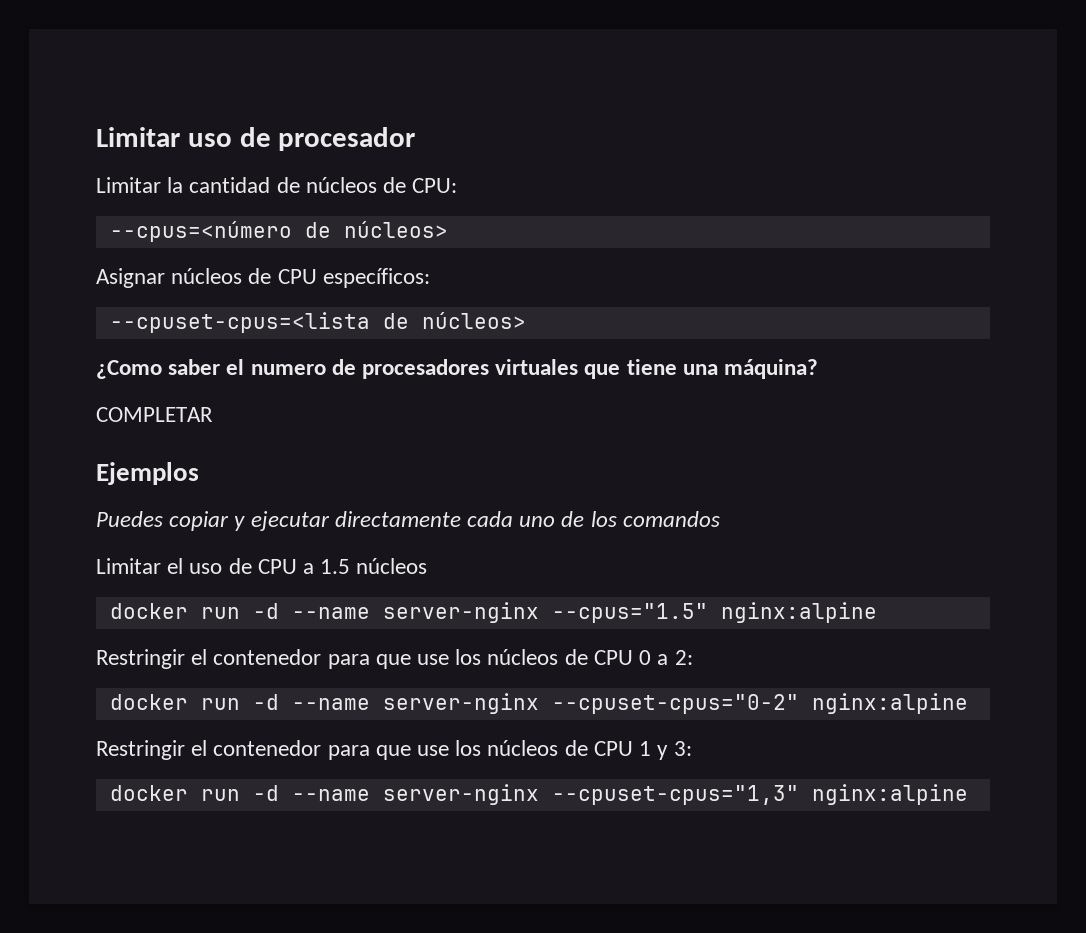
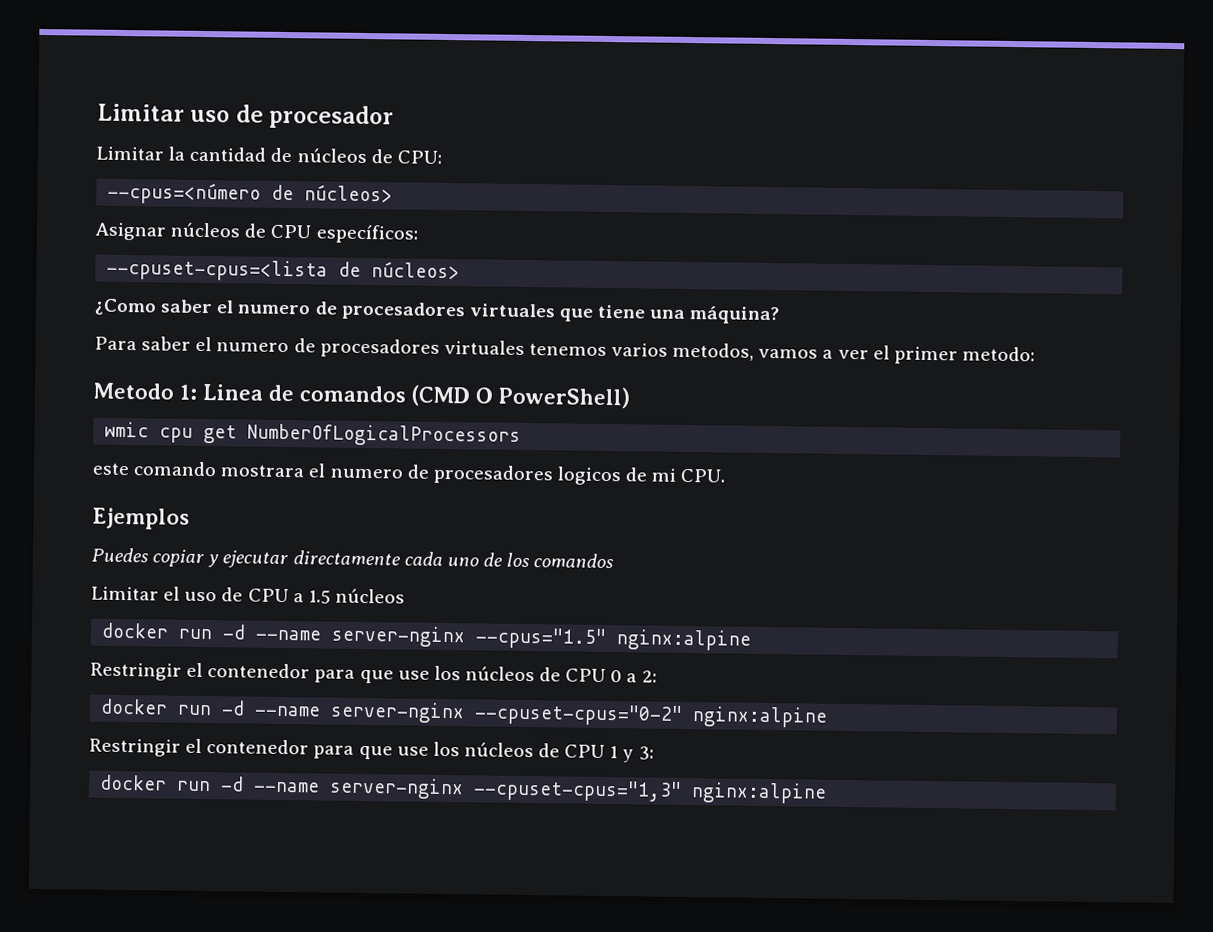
- COMPLETAR
+ Para saber el numero de procesadores virtuales tenemos varios metodos, vamos a ver el primer metodo:
+ Metodo 1: Linea de comandos (CMD O PowerShell)
+ wmic cpu get NumberOfLogicalProcessors
+ este comando mostrara el numero de procesadores logicos de mi CPU.

